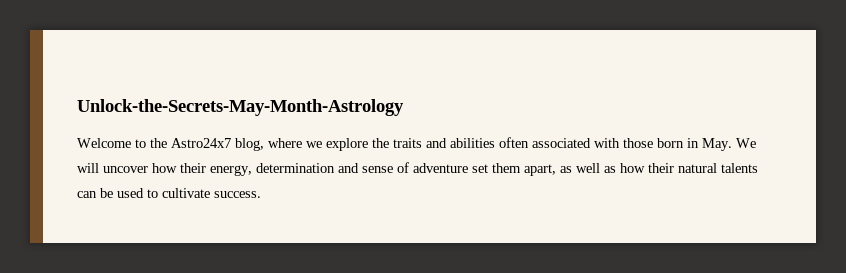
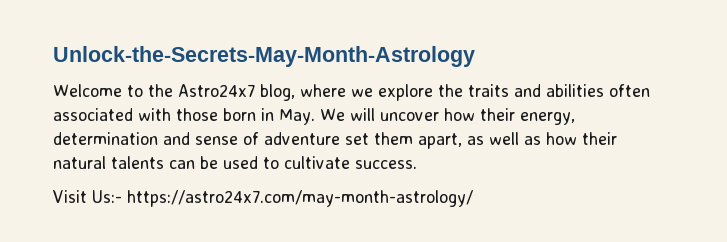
+ Visit Us:- https://astro24x7.com/may-month-astrology/

